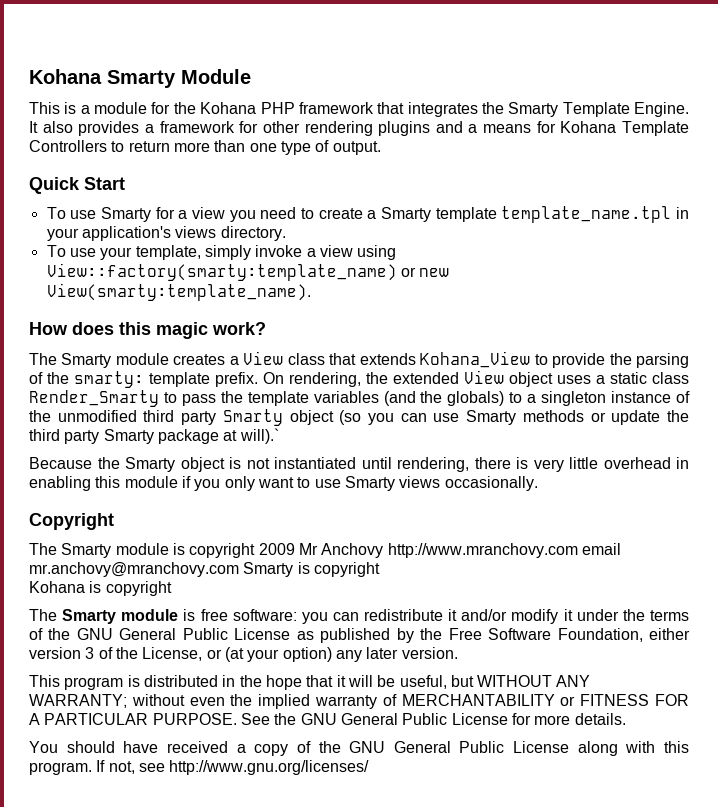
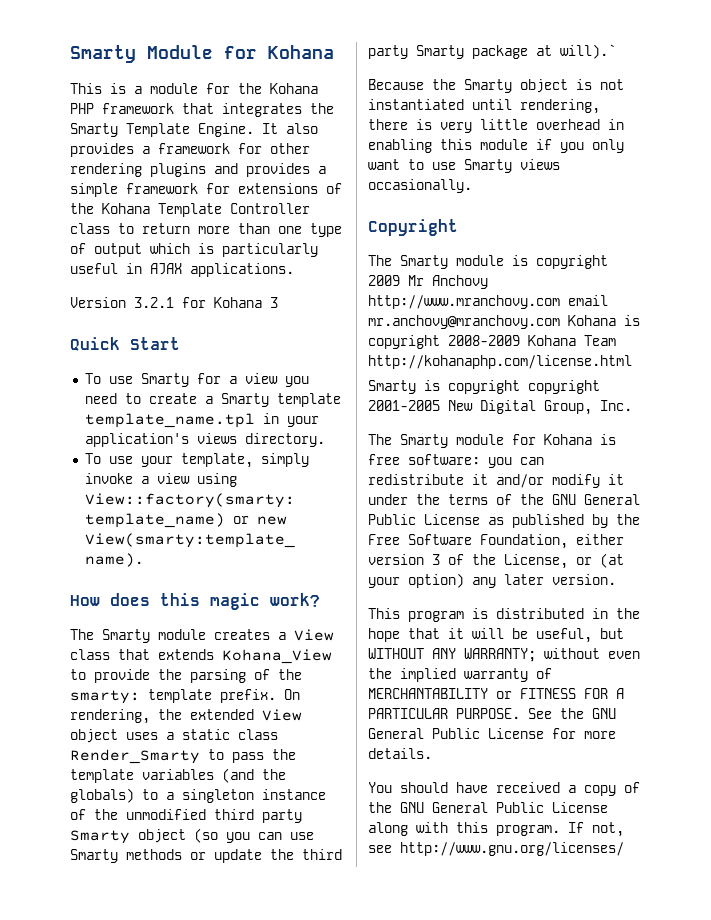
- Kohana Smarty Module
+ Smarty Module for Kohana
- It also provides a framework for other rendering plugins and a means for Kohana Template Controllers to return more than one type of output.
+ It also provides a framework for other rendering plugins and provides a simple framework for extensions of the Kohana Template Controller class to return more than one type of output which is particularly useful in AJAX applications.
+ Version 3.2.1 for Kohana 3
- The Smarty module is copyright 2009 Mr Anchovy http://www.mranchovy.com email mr.anchovy@mranchovy.com Smarty is copyright
- Kohana is copyright
- The Smarty module is free software: you can redistribute it and/or modify it under the terms of the GNU General Public License as published by the Free Software Foundation, either version 3 of the License, or (at your option) any later version.
+ The Smarty module is copyright 2009 Mr Anchovy http://www.mranchovy.com email mr.anchovy@mranchovy.com Kohana is copyright 2008-2009 Kohana Team http://kohanaphp.com/license.html
+ Smarty is copyright copyright 2001-2005 New Digital Group, Inc.
+ The Smarty module for Kohana is free software: you can redistribute it and/or modify it under the terms of the GNU General Public License as published by the Free Software Foundation, either version 3 of the License, or (at your option) any later version.

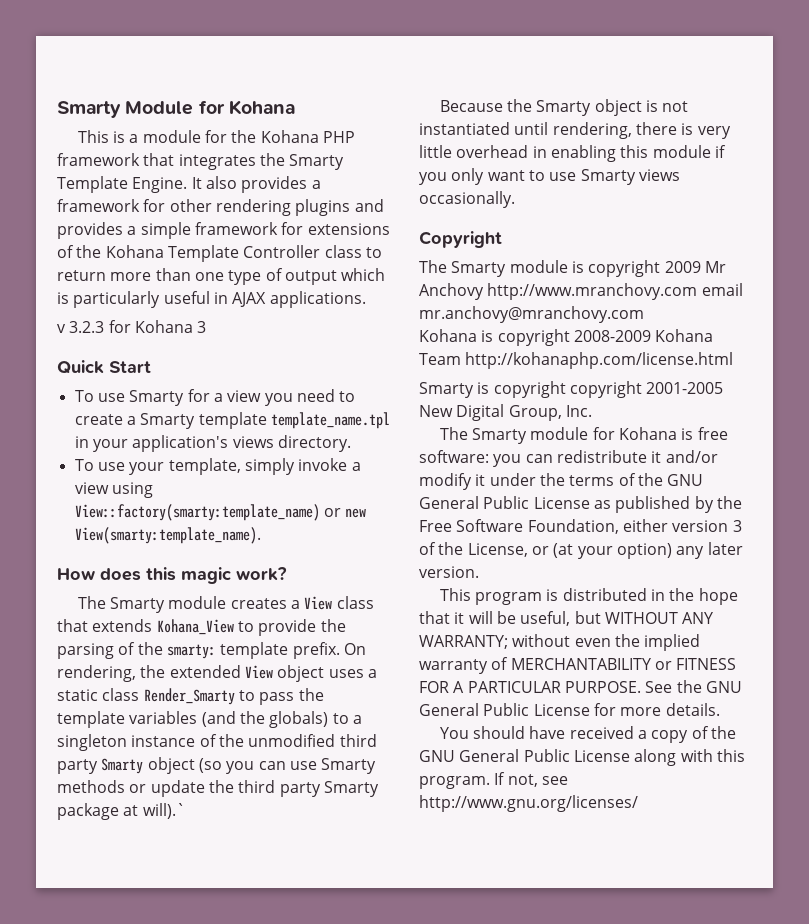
- Version 3.2.1 for Kohana 3
+ v 3.2.3 for Kohana 3
- The Smarty module is copyright 2009 Mr Anchovy http://www.mranchovy.com email mr.anchovy@mranchovy.com Kohana is copyright 2008-2009 Kohana Team http://kohanaphp.com/license.html
+ The Smarty module is copyright 2009 Mr Anchovy http://www.mranchovy.com email mr.anchovy@mranchovy.com
+ Kohana is copyright 2008-2009 Kohana Team http://kohanaphp.com/license.html

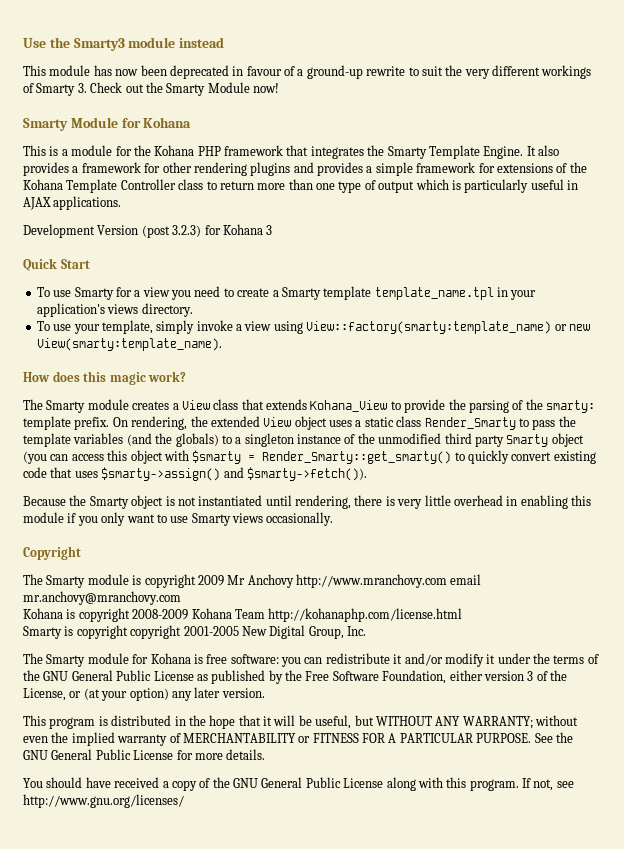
+ Use the Smarty3 module instead
+ This module has now been deprecated in favour of a ground-up rewrite to suit the very different workings of Smarty 3. Check out the Smarty Module now!
- v 3.2.3 for Kohana 3
+ Development Version (post 3.2.3) for Kohana 3
- On rendering, the extended View object uses a static class Render_Smarty to pass the template variables (and the globals) to a singleton instance of the unmodified third party Smarty object (so you can use Smarty methods or update the third party Smarty package at will).`
+ On rendering, the extended View object uses a static class Render_Smarty to pass the template variables (and the globals) to a singleton instance of the unmodified third party Smarty object (you can access this object with $smarty = Render_Smarty::get_smarty() to quickly convert existing code that uses $smarty->assign() and $smarty->fetch()).

